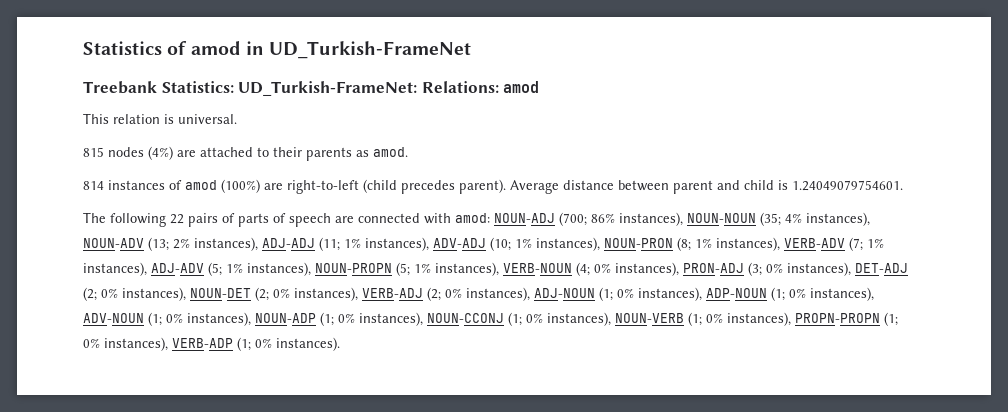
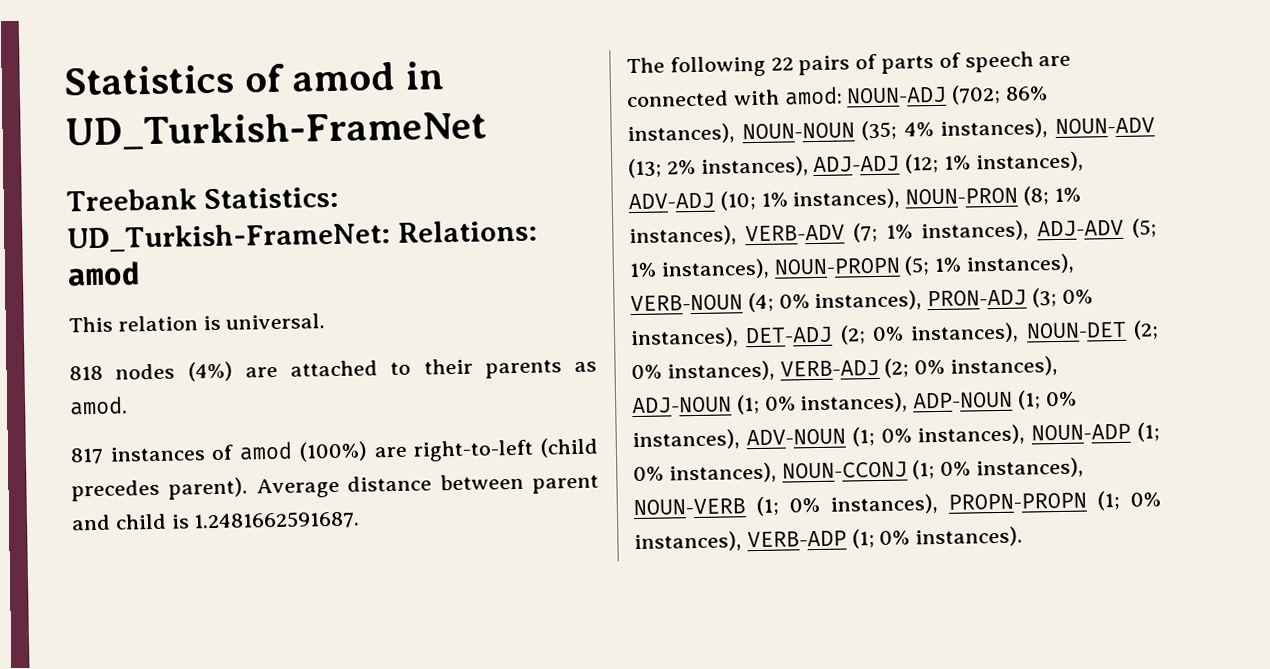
- 815 nodes (4%) are attached to their parents as amod.
+ 818 nodes (4%) are attached to their parents as amod.
- 814 instances of amod (100%) are right-to-left (child precedes parent).
+ 817 instances of amod (100%) are right-to-left (child precedes parent).
- Average distance between parent and child is 1.24049079754601.
+ Average distance between parent and child is 1.2481662591687.
- NOUN-ADJ (700;
+ NOUN-ADJ (702;
- 2% instances), ADJ-ADJ (11;
+ 2% instances), ADJ-ADJ (12;

